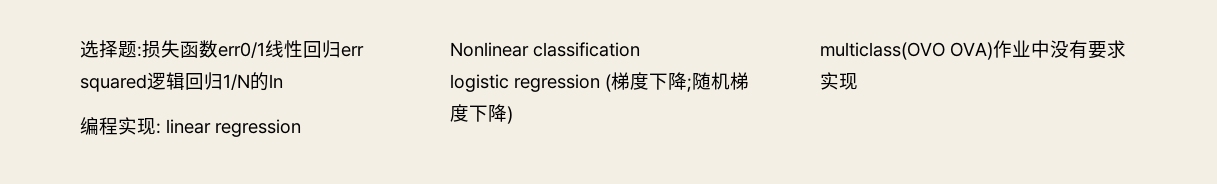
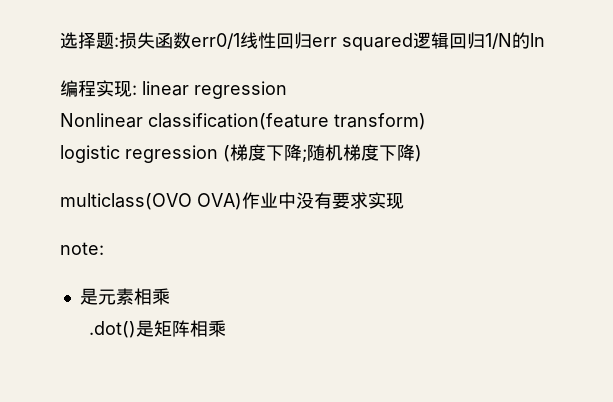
- Nonlinear classification
+ Nonlinear classification(feature transform)
+ note:
+ 是元素相乘
+ .dot()是矩阵相乘

